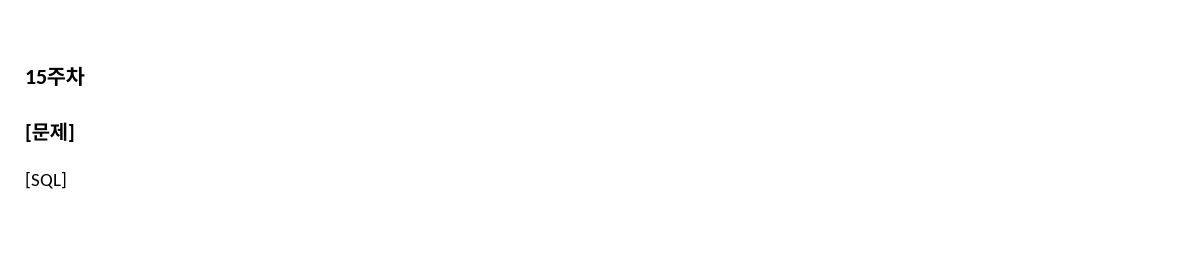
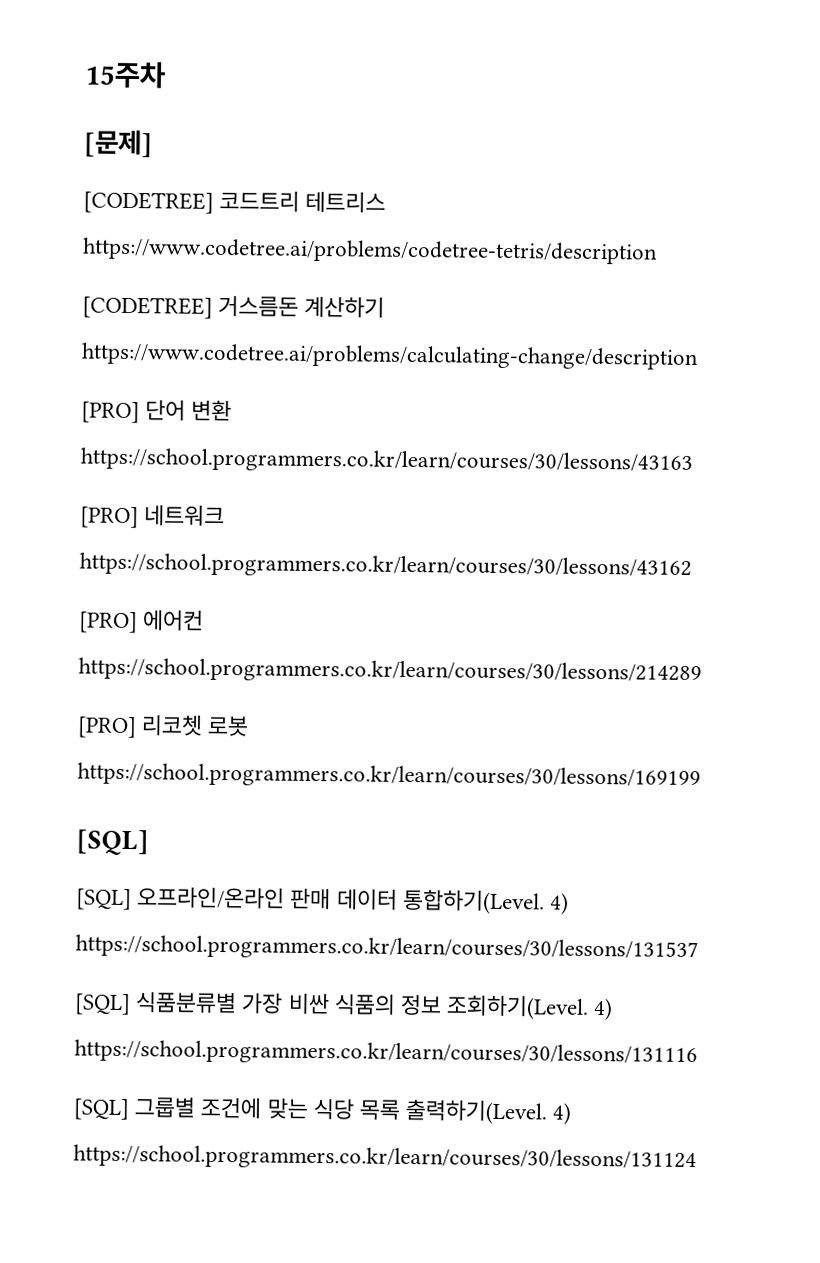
+ [CODETREE] 코드트리 테트리스
+ https://www.codetree.ai/problems/codetree-tetris/description
+ [CODETREE] 거스름돈 계산하기
+ https://www.codetree.ai/problems/calculating-change/description
+ [PRO] 단어 변환
+ https://school.programmers.co.kr/learn/courses/30/lessons/43163
+ [PRO] 네트워크
+ https://school.programmers.co.kr/learn/courses/30/lessons/43162
+ [PRO] 에어컨
+ https://school.programmers.co.kr/learn/courses/30/lessons/214289
+ [PRO] 리코쳇 로봇
+ https://school.programmers.co.kr/learn/courses/30/lessons/169199
  [SQL]
+ [SQL] 오프라인/온라인 판매 데이터 통합하기(Level. 4)
+ https://school.programmers.co.kr/learn/courses/30/lessons/131537
+ [SQL] 식품분류별 가장 비싼 식품의 정보 조회하기(Level. 4)
+ https://school.programmers.co.kr/learn/courses/30/lessons/131116
+ [SQL] 그룹별 조건에 맞는 식당 목록 출력하기(Level. 4)
+ https://school.programmers.co.kr/learn/courses/30/lessons/131124

